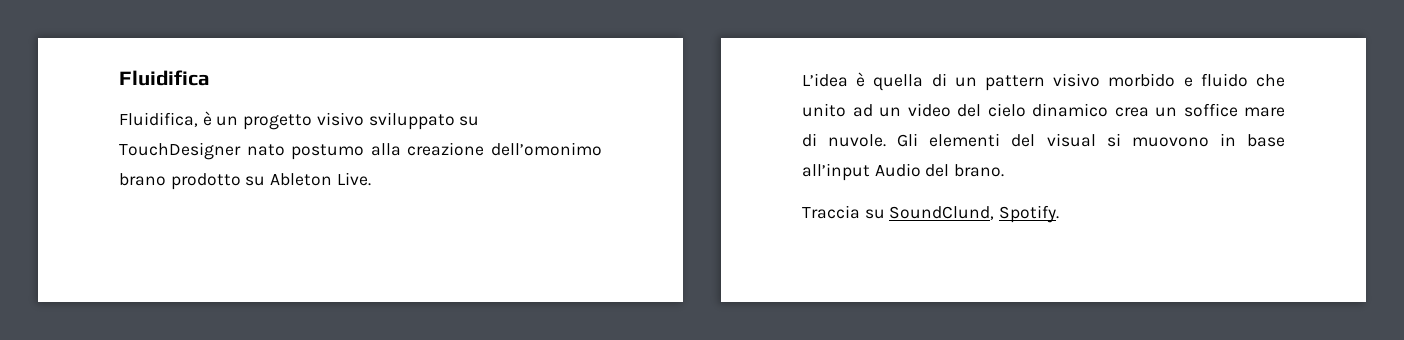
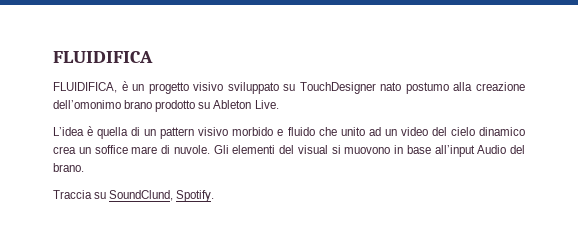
- Fluidifica
- Fluidifica, è un progetto visivo sviluppato su TouchDesigner nato postumo alla creazione dell’omonimo brano prodotto su Ableton Live.
+ FLUIDIFICA
+ FLUIDIFICA, è un progetto visivo sviluppato su TouchDesigner nato postumo alla creazione dell’omonimo brano prodotto su Ableton Live.

